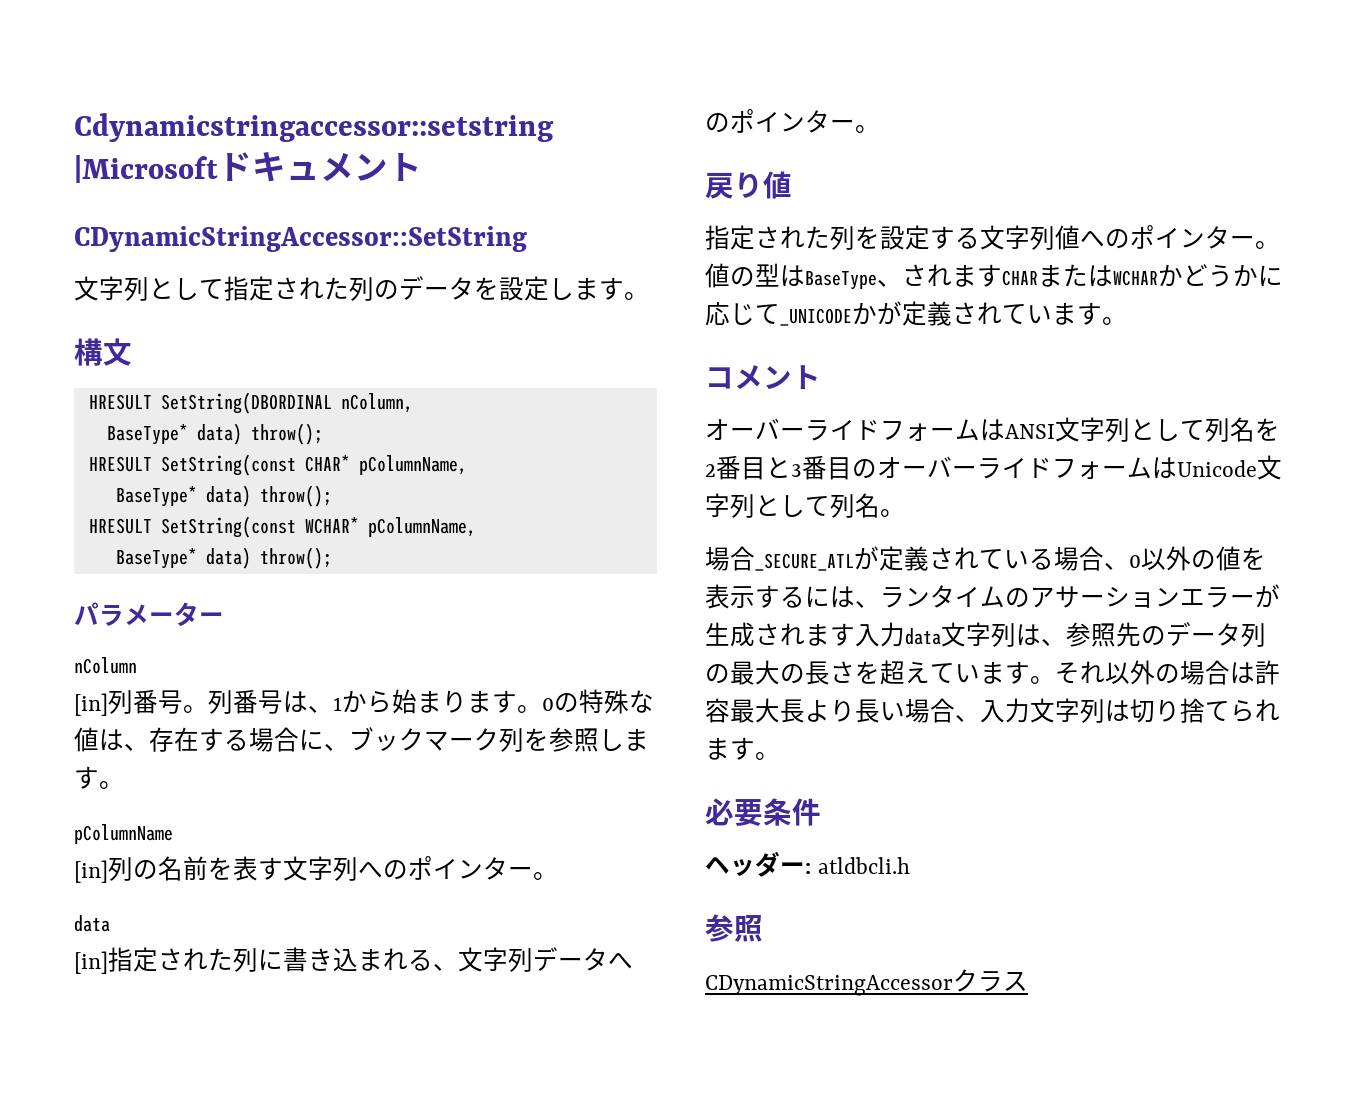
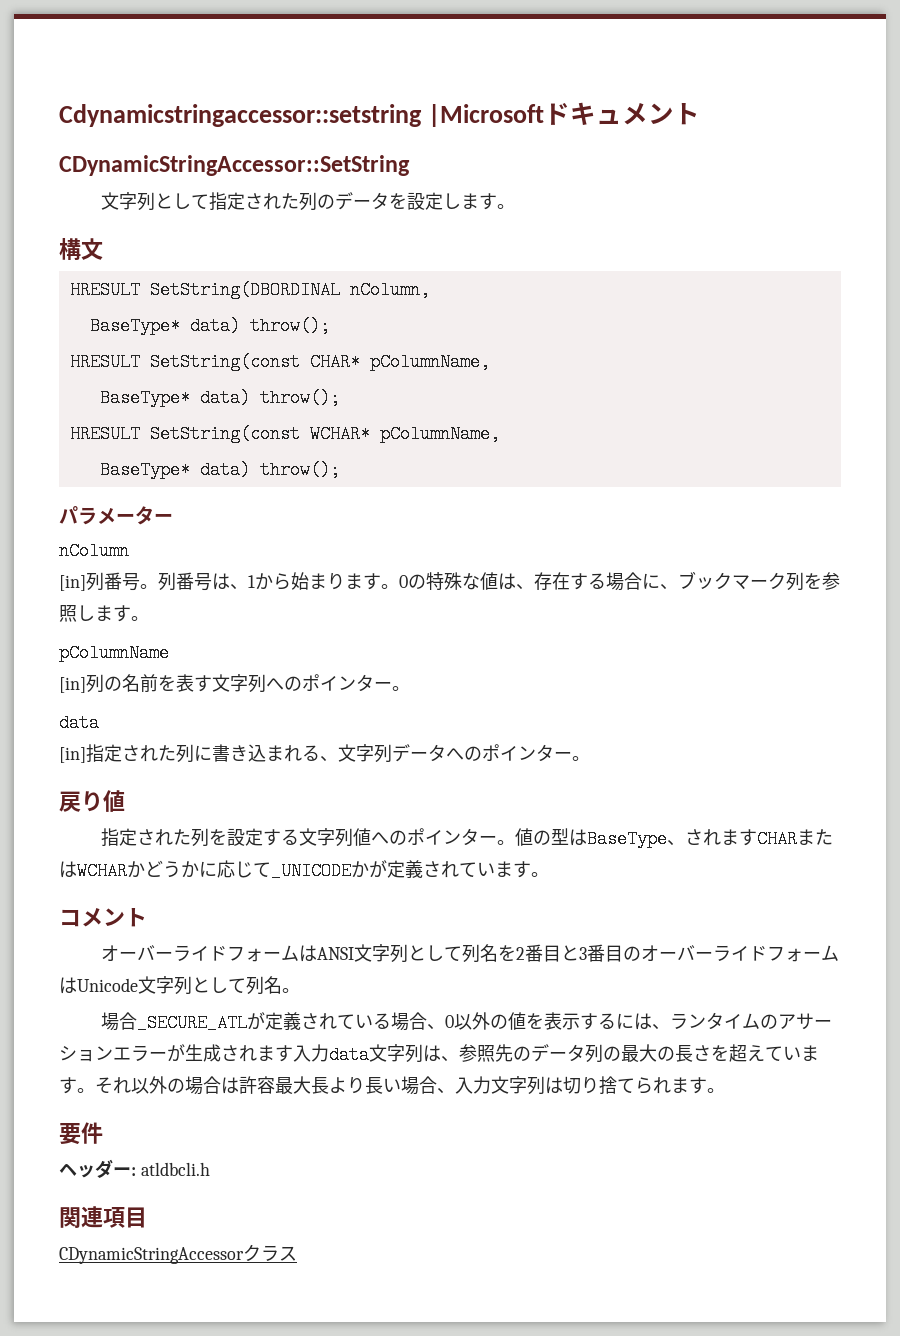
- 必要条件
+ 要件
  ヘッダー: atldbcli.h
- 参照
+ 関連項目

